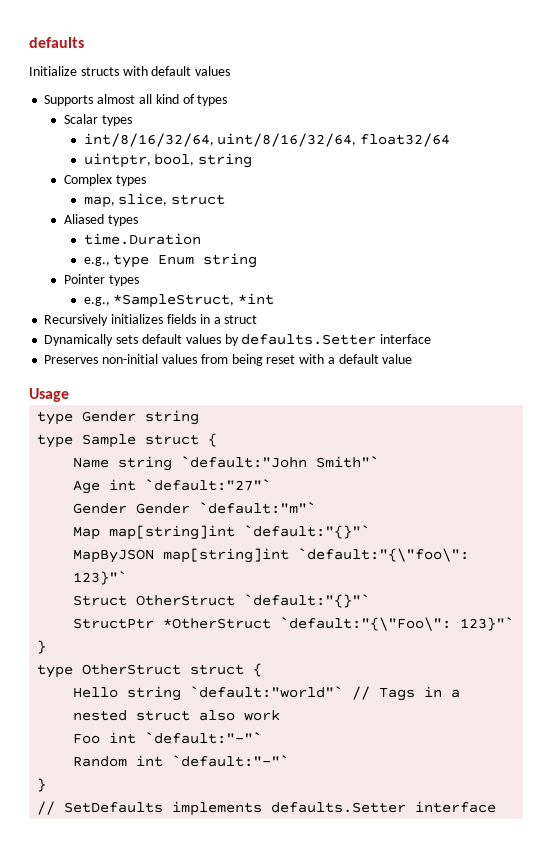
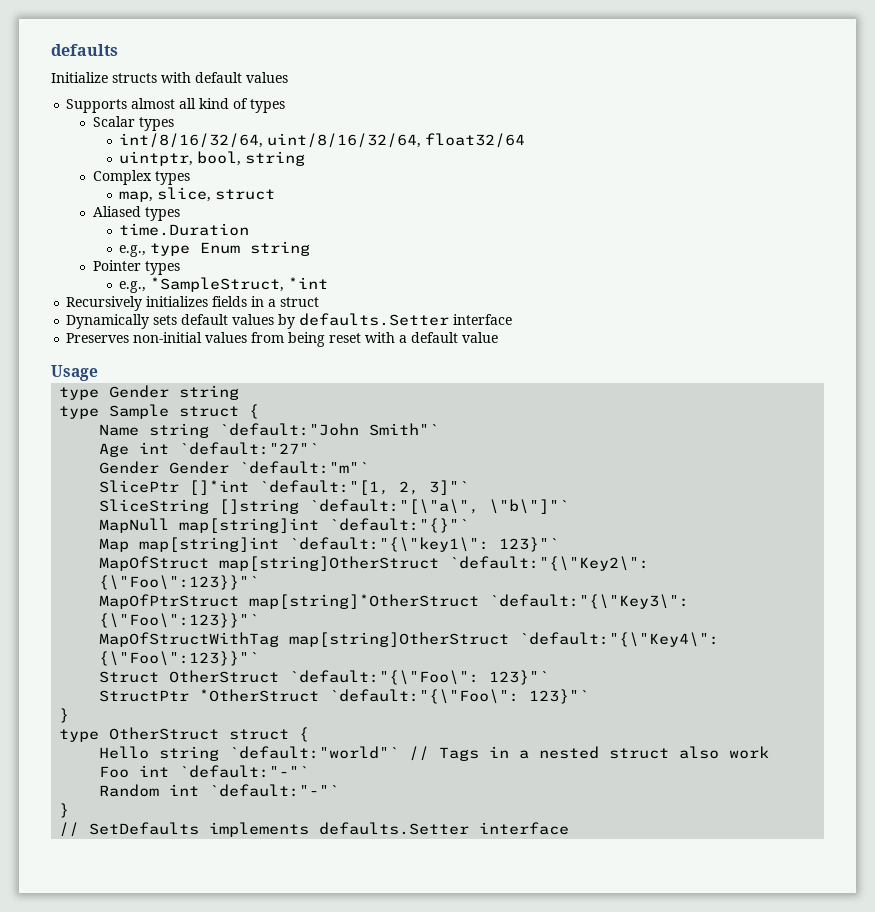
- Map map[string]int `default:"{}"`
- MapByJSON map[string]int `default:"{\"foo\": 123}"`
+ SlicePtr []*int `default:"[1, 2, 3]"`
+ SliceString []string `default:"[\"a\", \"b\"]"`
+ MapNull map[string]int `default:"{}"`
+ Map map[string]int `default:"{\"key1\": 123}"`
+ MapOfStruct map[string]OtherStruct `default:"{\"Key2\": {\"Foo\":123}}"`
+ MapOfPtrStruct map[string]*OtherStruct `default:"{\"Key3\": {\"Foo\":123}}"`
+ MapOfStructWithTag map[string]OtherStruct `default:"{\"Key4\": {\"Foo\":123}}"`
- Struct OtherStruct `default:"{}"`
+ Struct OtherStruct `default:"{\"Foo\": 123}"`

